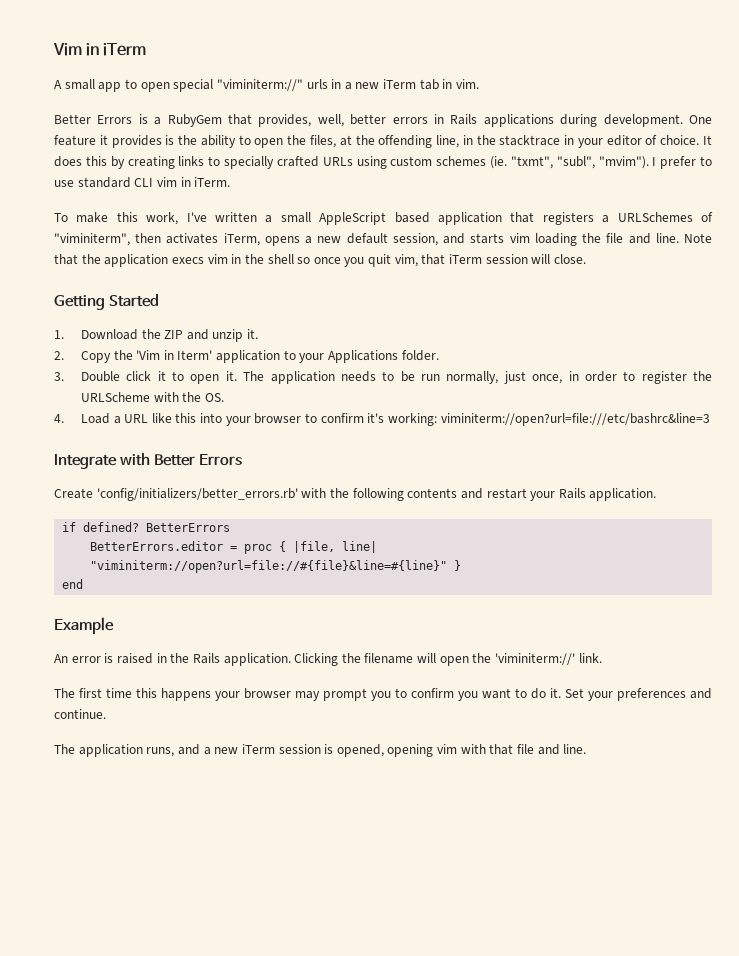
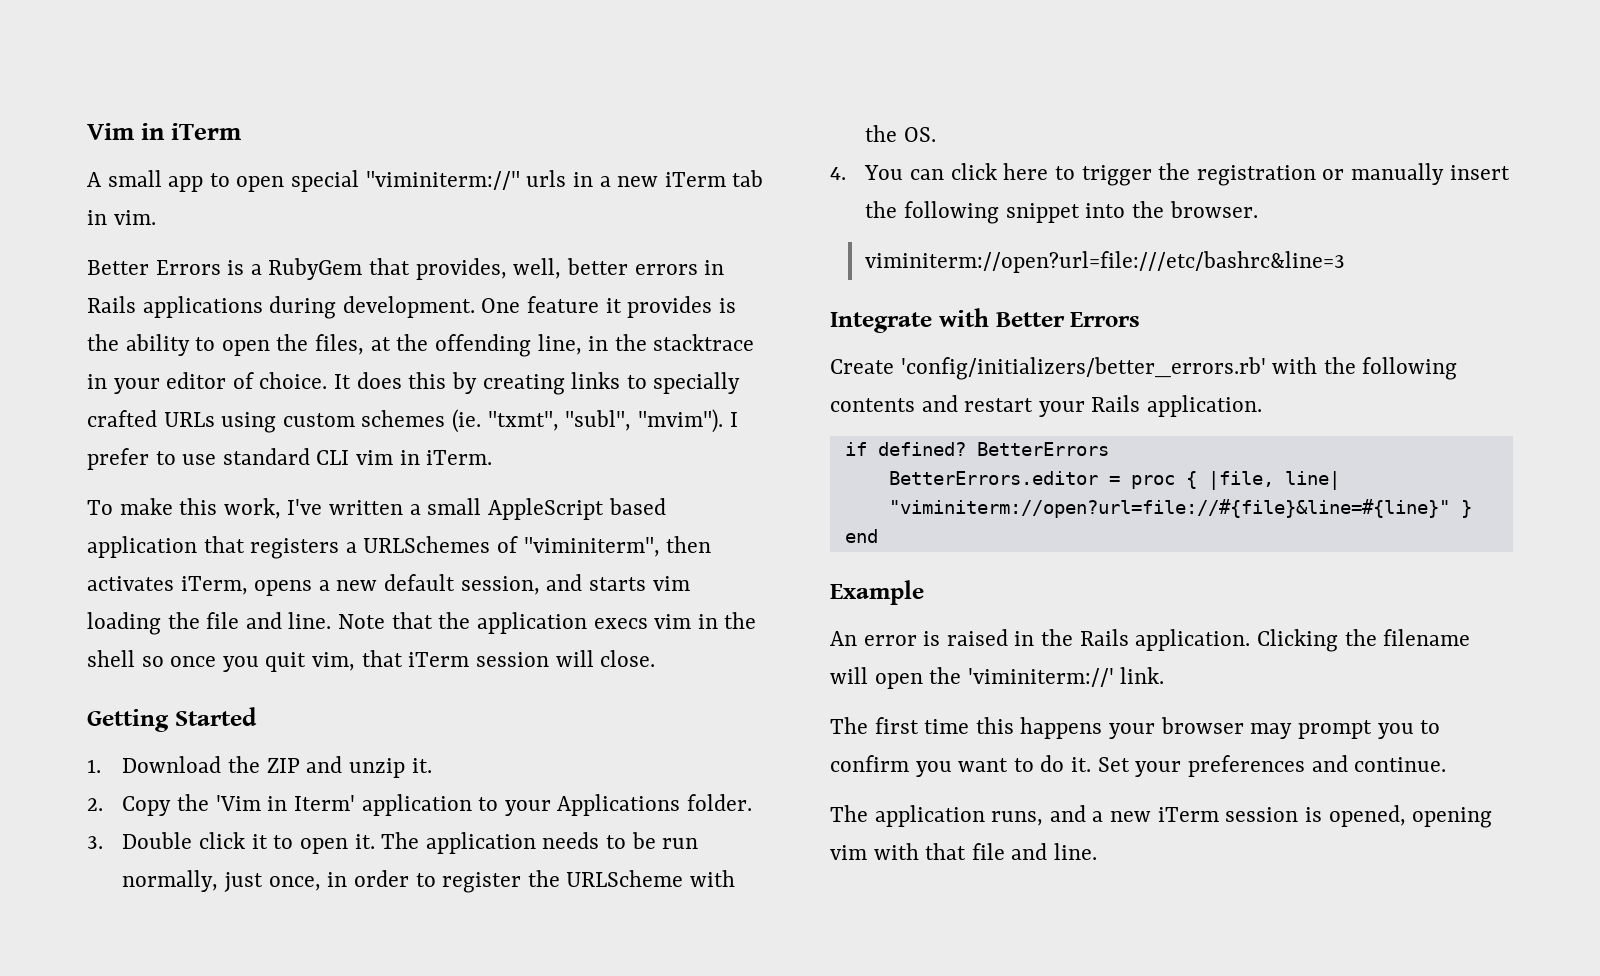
- 4. Load a URL like this into your browser to confirm it's working: viminiterm://open?url=file:///etc/bashrc&line=3
+ 4. You can click here to trigger the registration or manually insert the following snippet into the browser.
+ viminiterm://open?url=file:///etc/bashrc&line=3

